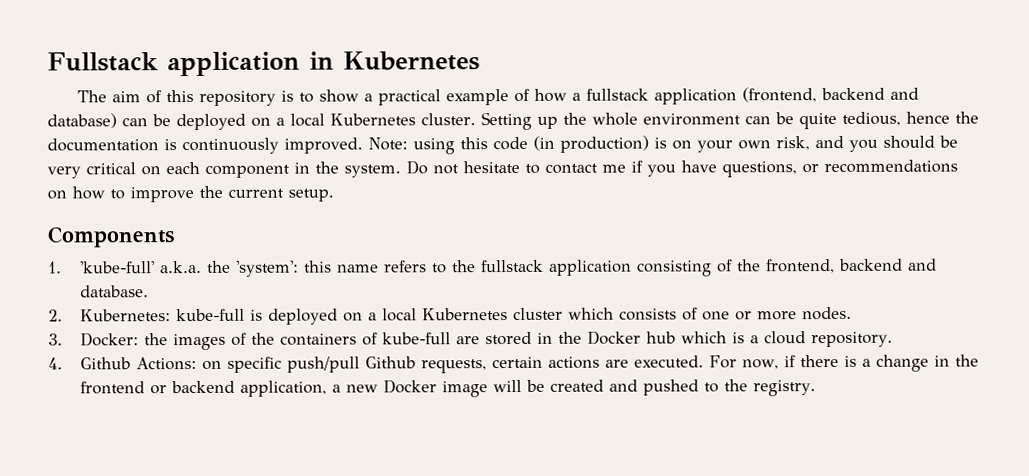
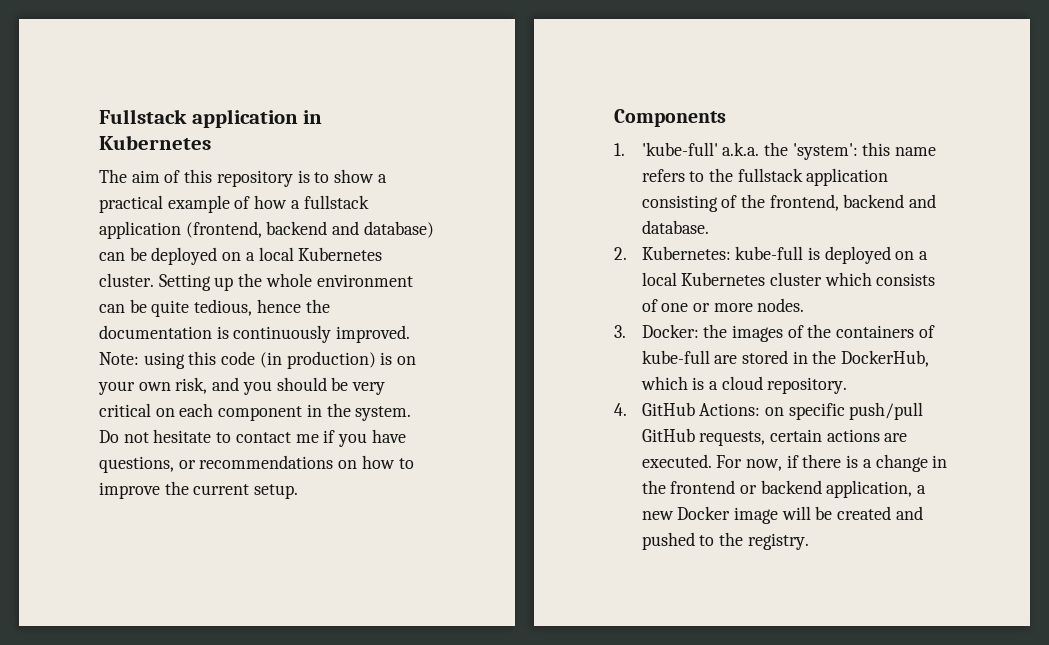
- 3. Docker: the images of the containers of kube-full are stored in the Docker hub which is a cloud repository.
+ 3. Docker: the images of the containers of kube-full are stored in the DockerHub, which is a cloud repository.
- 4. Github Actions: on specific push/pull Github requests, certain actions are executed.
+ 4. GitHub Actions: on specific push/pull GitHub requests, certain actions are executed.

